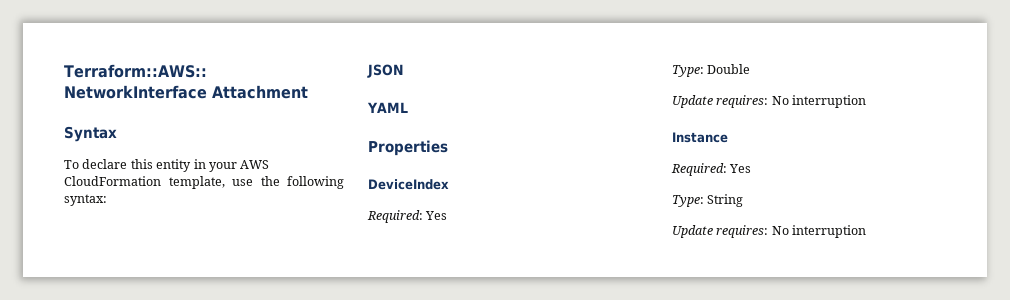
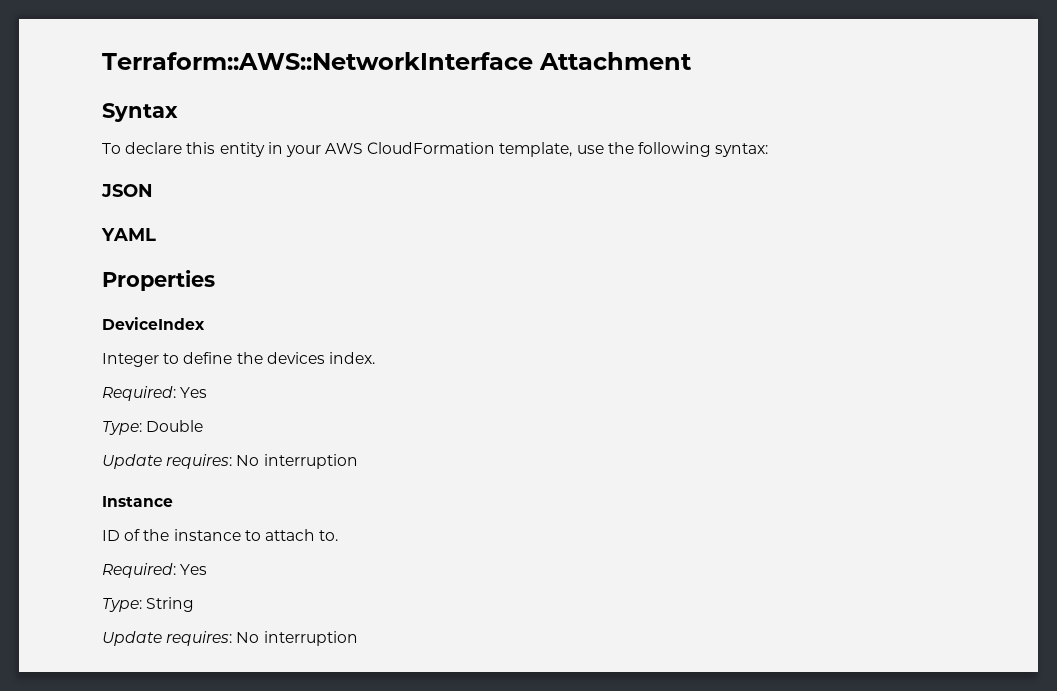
+ Integer to define the devices index.
+ ID of the instance to attach to.

